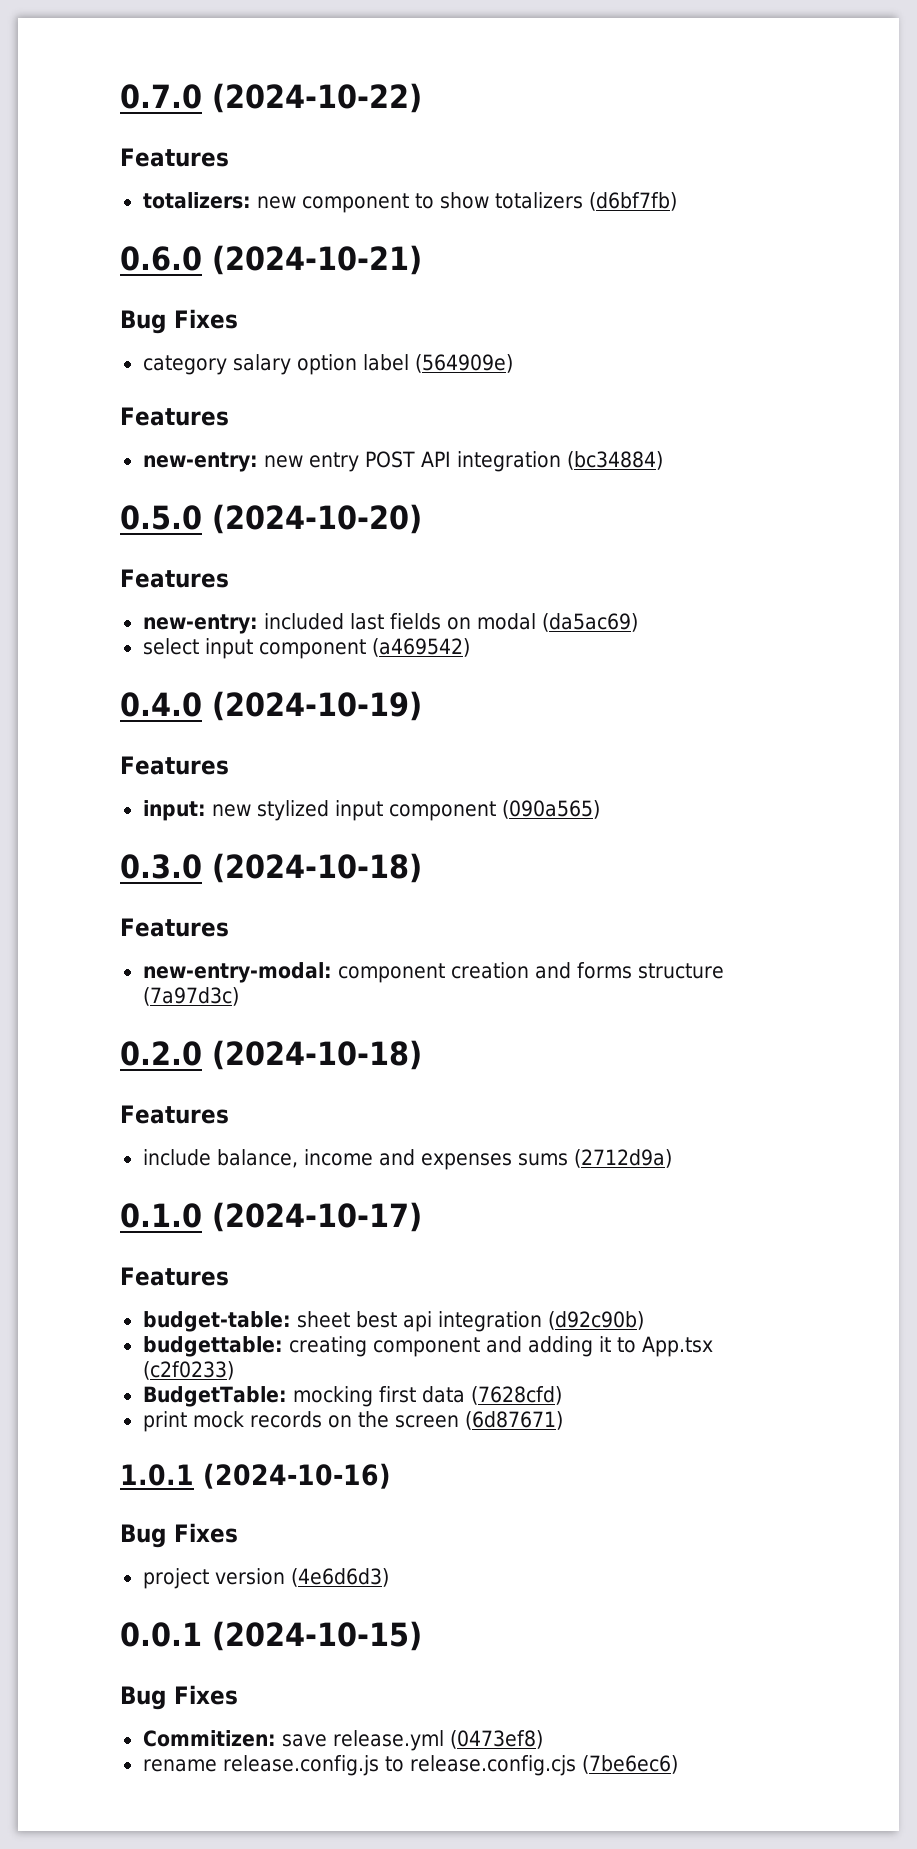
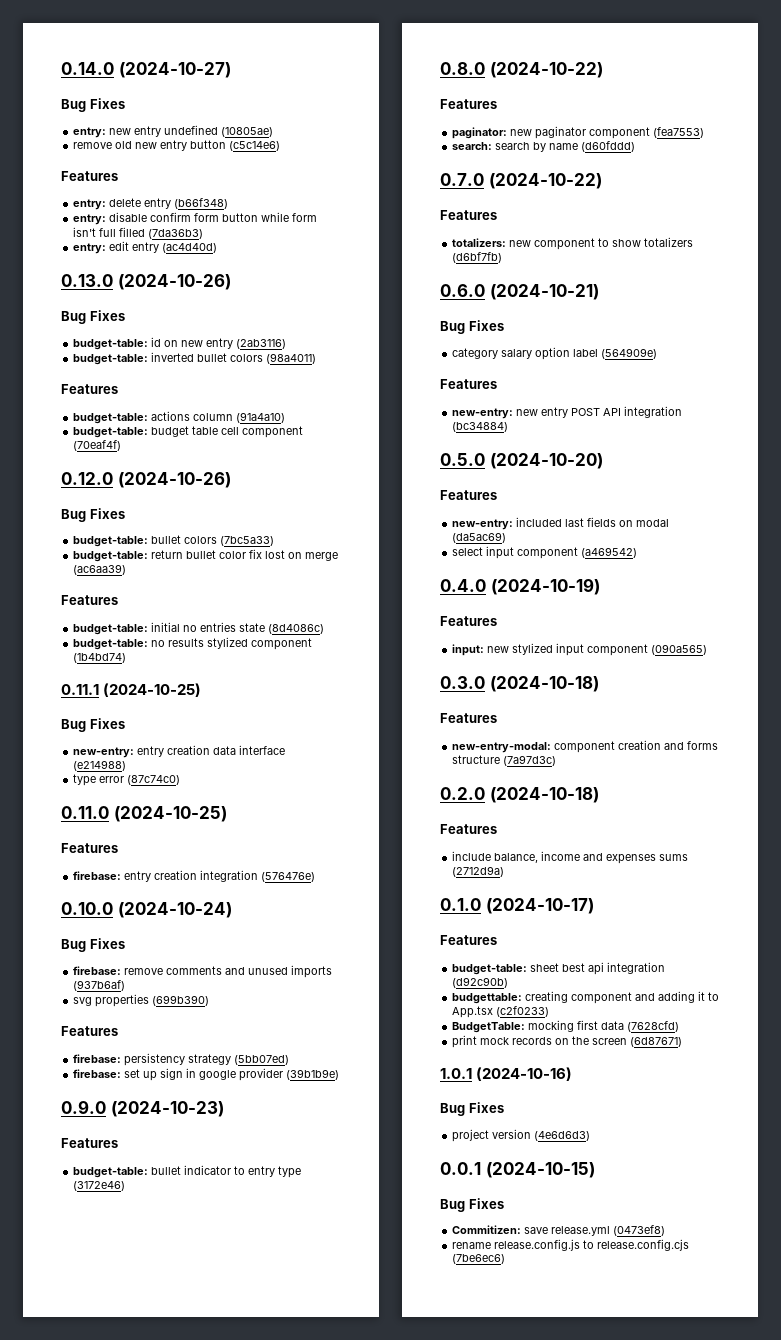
+ 0.14.0 (2024-10-27)
+ Bug Fixes
+ entry: new entry undefined (10805ae)
+ remove old new entry button (c5c14e6)
+ Features
+ entry: delete entry (b66f348)
+ entry: disable confirm form button while form isn't full filled (7da36b3)
+ entry: edit entry (ac4d40d)
+ 0.13.0 (2024-10-26)
+ Bug Fixes
+ budget-table: id on new entry (2ab3116)
+ budget-table: inverted bullet colors (98a4011)
+ Features
+ budget-table: actions column (91a4a10)
+ budget-table: budget table cell component (70eaf4f)
+ 0.12.0 (2024-10-26)
+ Bug Fixes
+ budget-table: bullet colors (7bc5a33)
+ budget-table: return bullet color fix lost on merge (ac6aa39)
+ Features
+ budget-table: initial no entries state (8d4086c)
+ budget-table: no results stylized component (1b4bd74)
+ 0.11.1 (2024-10-25)
+ Bug Fixes
+ new-entry: entry creation data interface (e214988)
+ type error (87c74c0)
+ 0.11.0 (2024-10-25)
+ Features
+ firebase: entry creation integration (576476e)
+ 0.10.0 (2024-10-24)
+ Bug Fixes
+ firebase: remove comments and unused imports (937b6af)
+ svg properties (699b390)
+ Features
+ firebase: persistency strategy (5bb07ed)
+ firebase: set up sign in google provider (39b1b9e)
+ 0.9.0 (2024-10-23)
+ Features
+ budget-table: bullet indicator to entry type (3172e46)
+ 0.8.0 (2024-10-22)
+ Features
+ paginator: new paginator component (fea7553)
+ search: search by name (d60fddd)

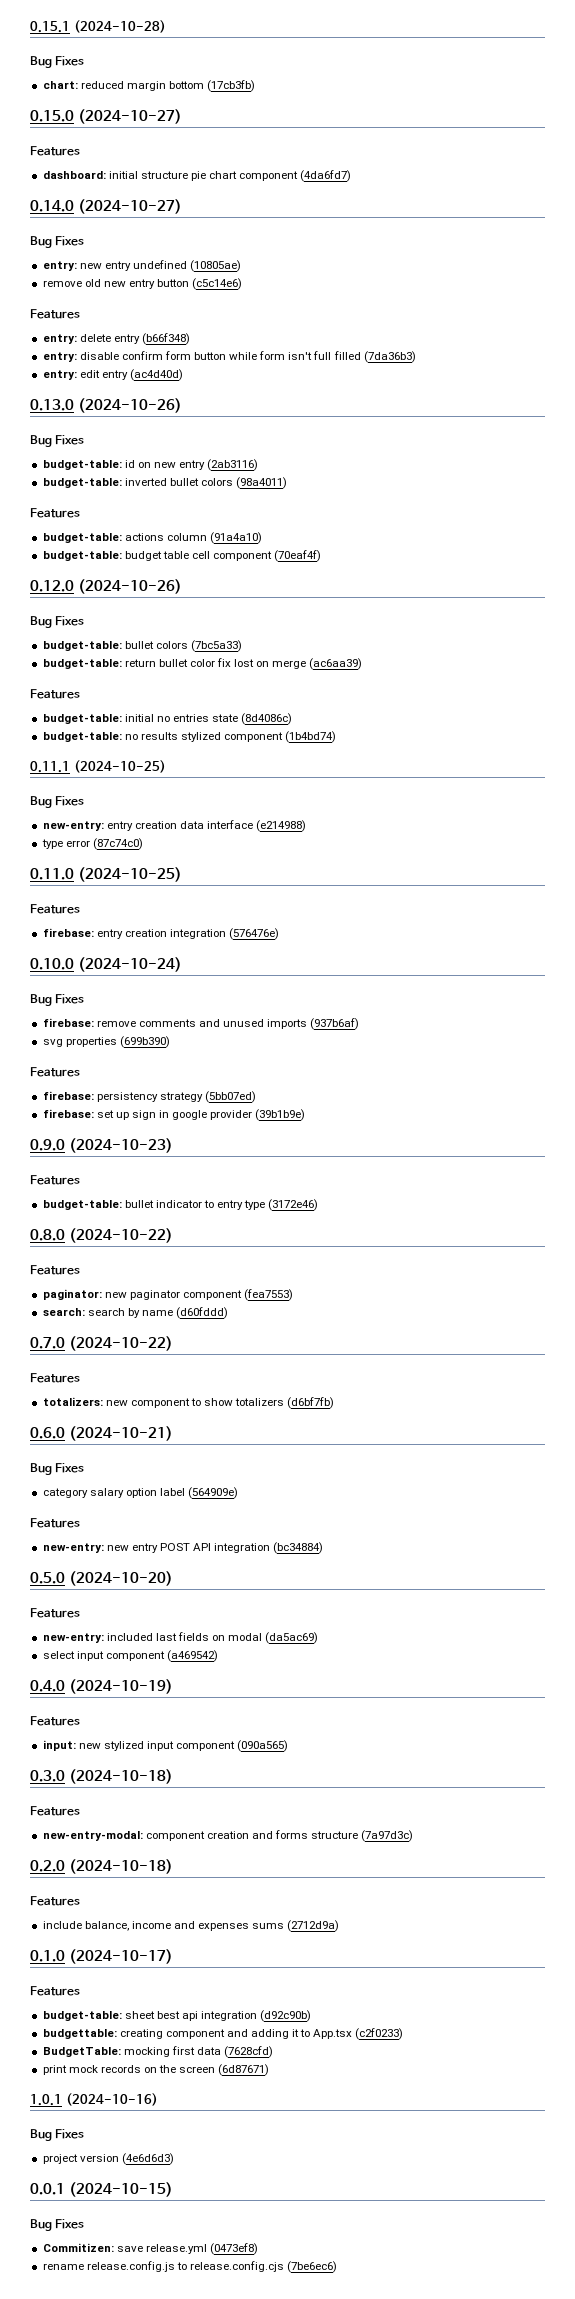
+ 0.15.1 (2024-10-28)
+ Bug Fixes
+ chart: reduced margin bottom (17cb3fb)
+ 0.15.0 (2024-10-27)
+ Features
+ dashboard: initial structure pie chart component (4da6fd7)

